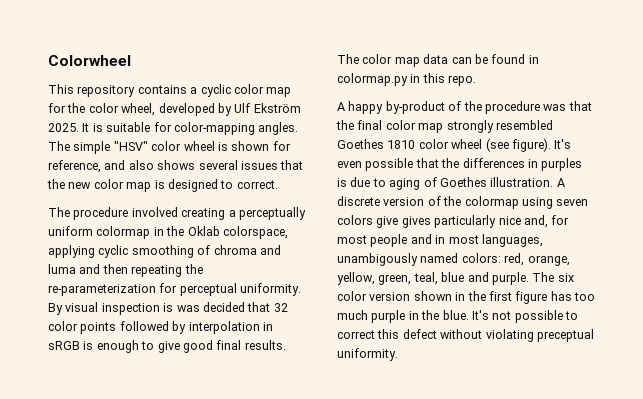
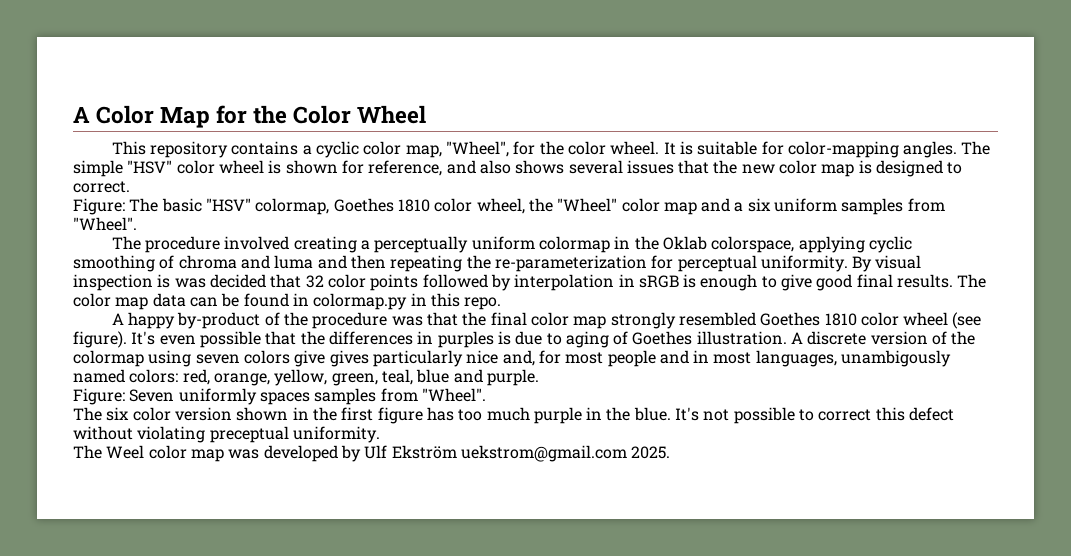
- Colorwheel
+ A Color Map for the Color Wheel
- This repository contains a cyclic color map for the color wheel, developed by Ulf Ekström 2025.
+ This repository contains a cyclic color map, "Wheel", for the color wheel.
+ Figure: The basic "HSV" colormap, Goethes 1810 color wheel, the "Wheel" color map and a six uniform samples from "Wheel".
- A discrete version of the colormap using seven colors give gives particularly nice and, for most people and in most languages, unambigously named colors: red, orange, yellow, green, teal, blue and purple. The six color version shown in the first figure has too much purple in the blue.
+ A discrete version of the colormap using seven colors give gives particularly nice and, for most people and in most languages, unambigously named colors: red, orange, yellow, green, teal, blue and purple.
+ Figure: Seven uniformly spaces samples from "Wheel".
+ The six color version shown in the first figure has too much purple in the blue.
+ The Weel color map was developed by Ulf Ekström uekstrom@gmail.com 2025.

